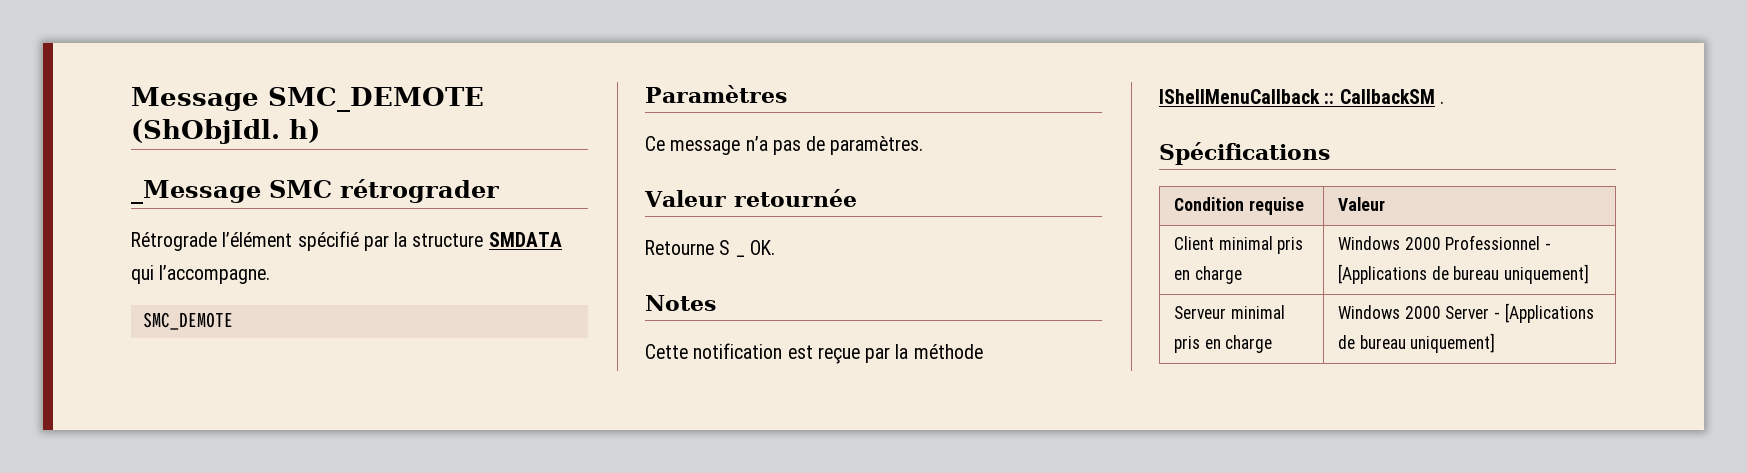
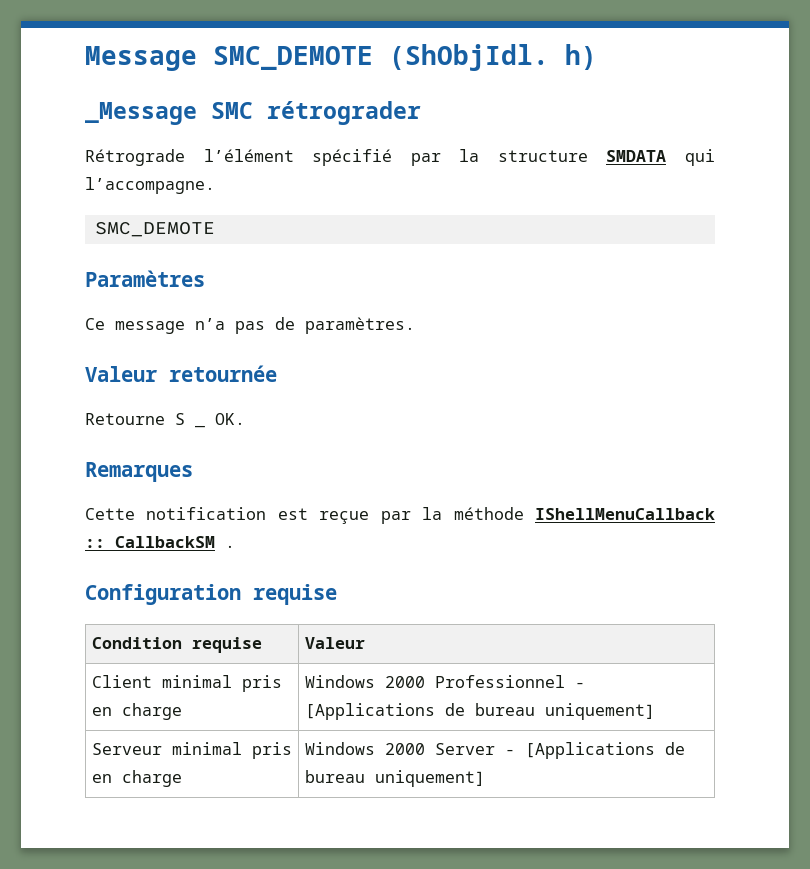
- Notes
+ Remarques
- Spécifications
+ Configuration requise

